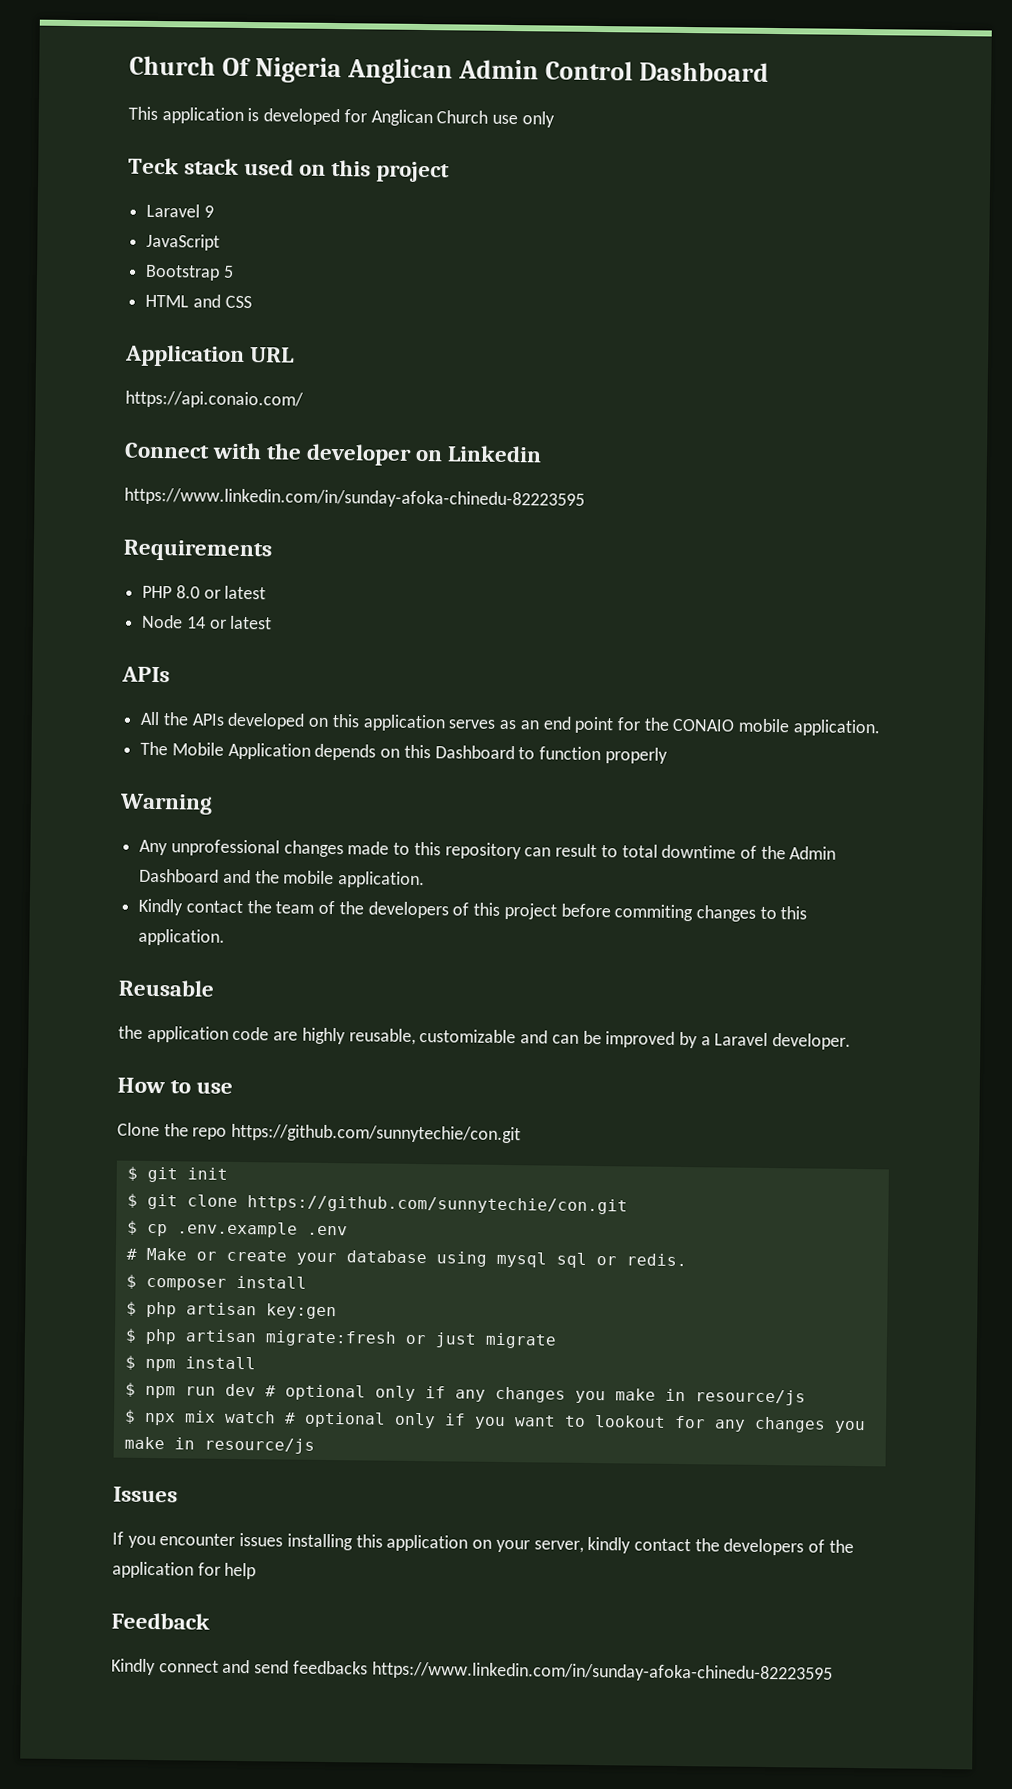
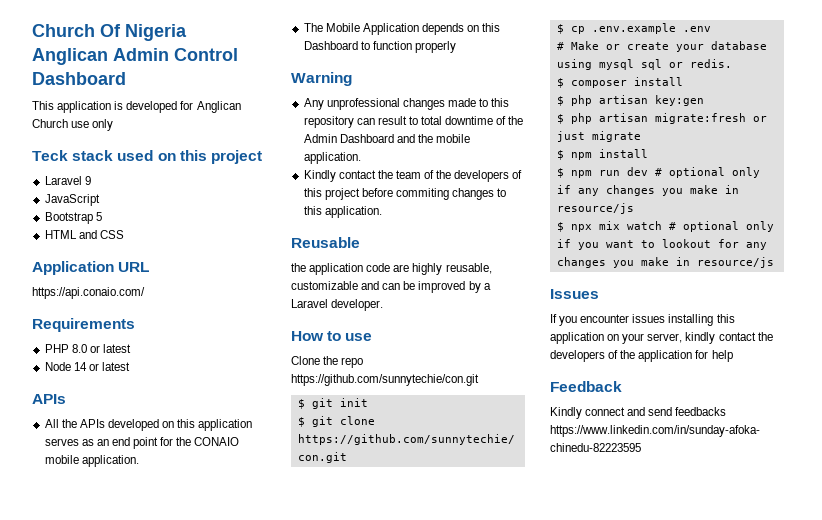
- Connect with the developer on Linkedin
- https://www.linkedin.com/in/sunday-afoka-chinedu-82223595

